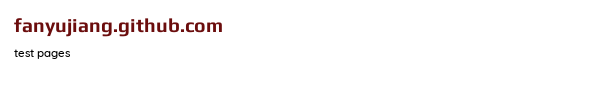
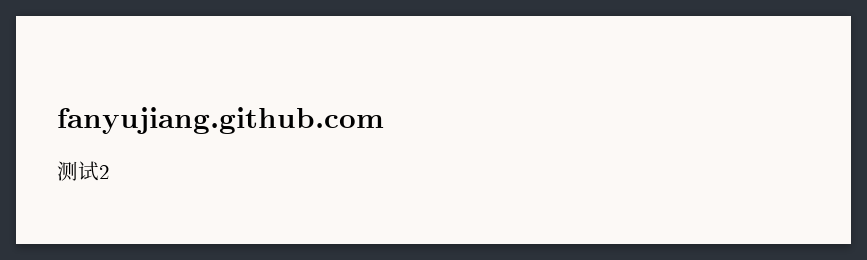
- test pages
+ 测试2

